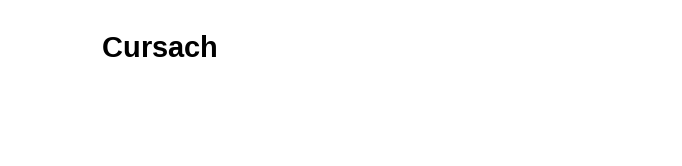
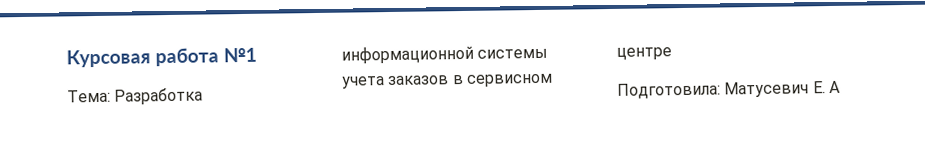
- Cursach
+ Курсовая работа №1
+ Тема: Разработка информационной системы учета заказов в сервисном центре
+ Подготовила: Матусевич Е. А

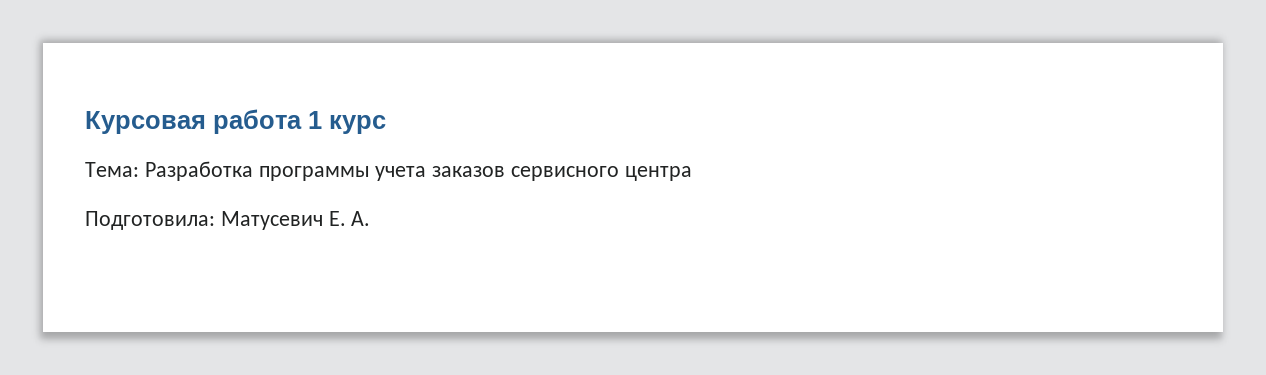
- Курсовая работа №1
+ Курсовая работа 1 курс
- Тема: Разработка информационной системы учета заказов в сервисном центре
+ Тема: Разработка программы учета заказов сервисного центра
- Подготовила: Матусевич Е. А
+ Подготовила: Матусевич Е. А.

